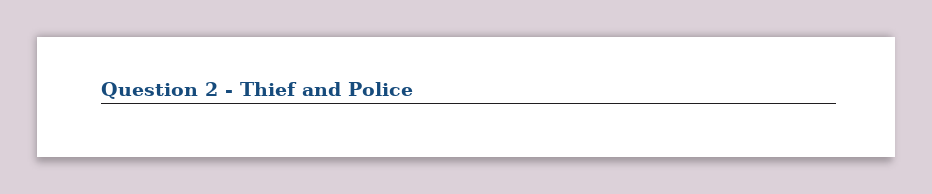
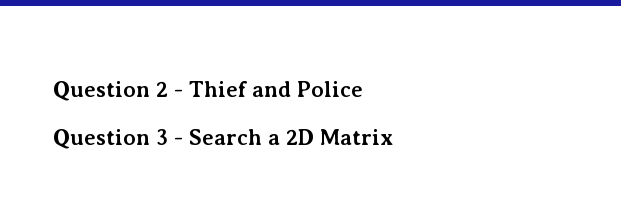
+ Question 3 - Search a 2D Matrix

